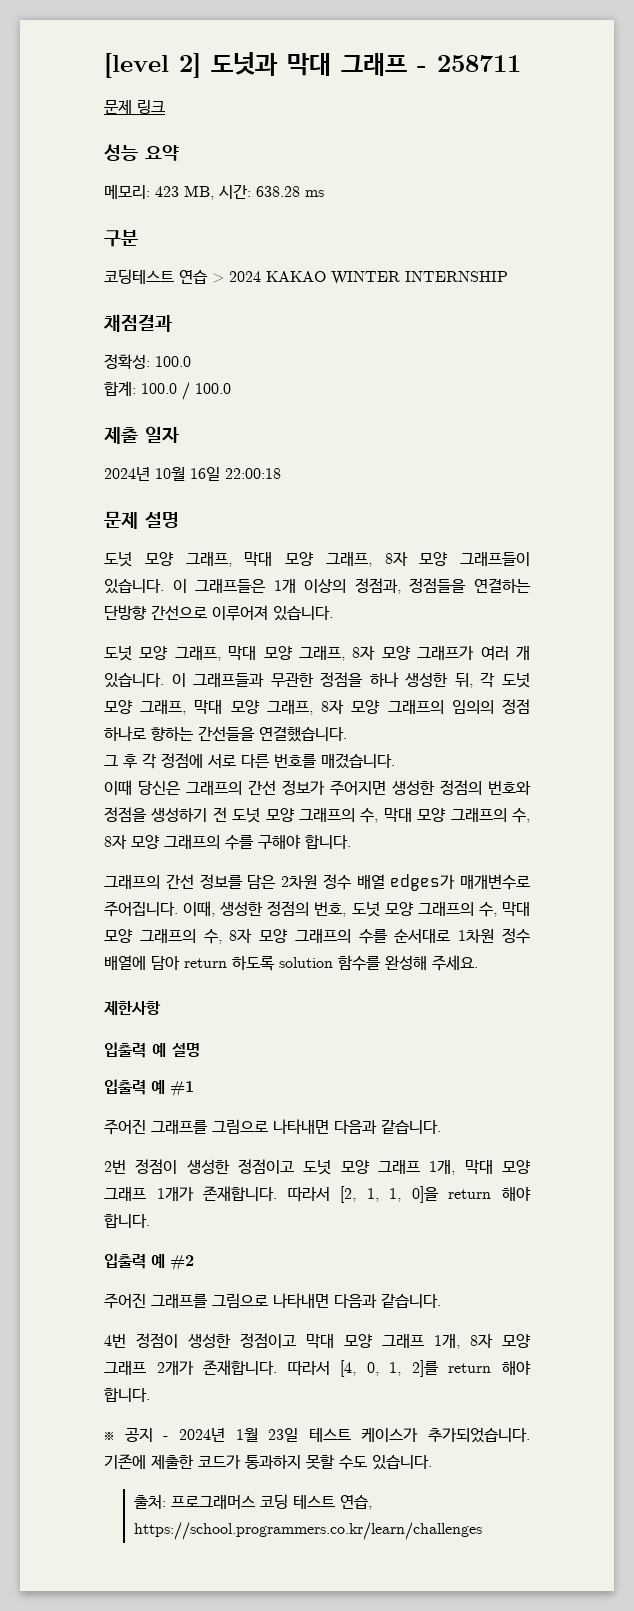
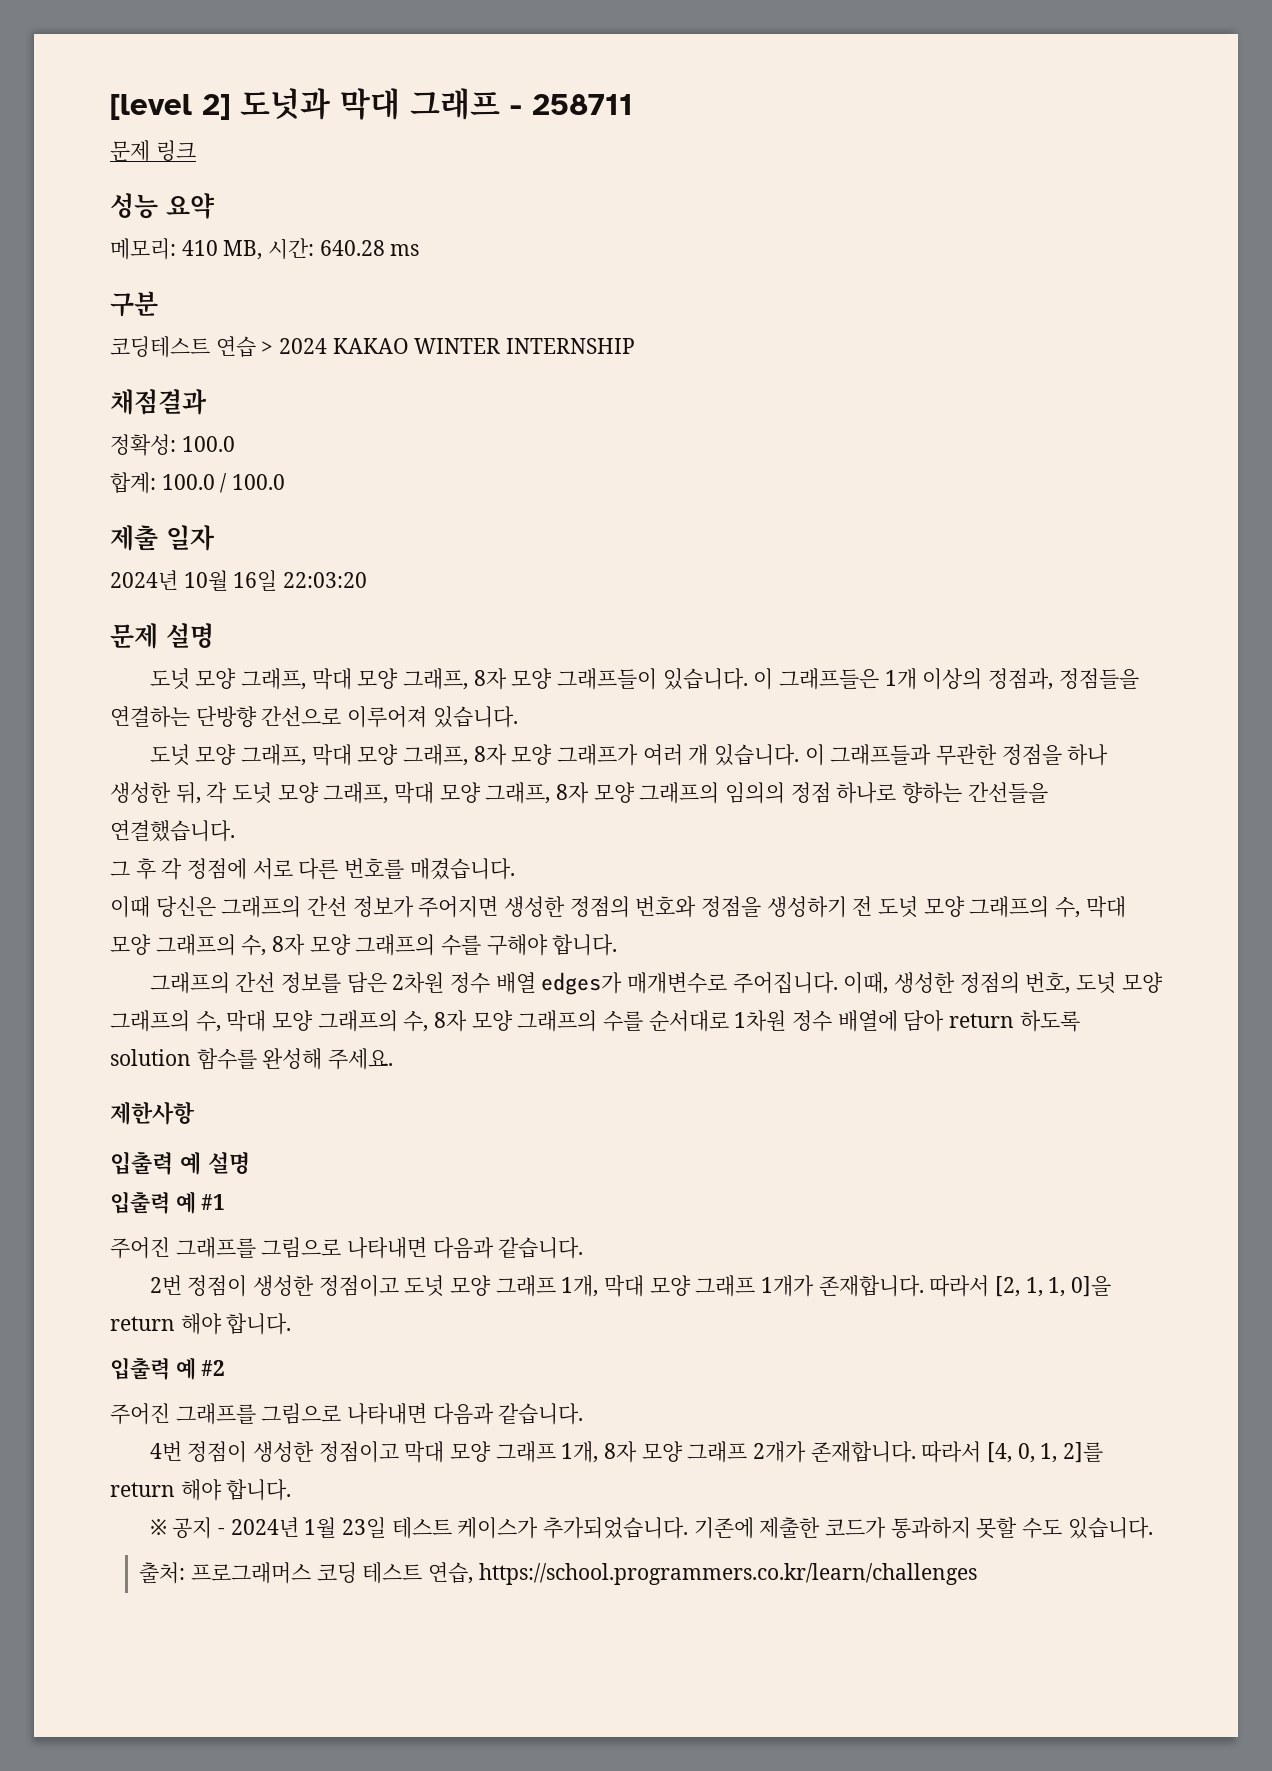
- 메모리: 423 MB, 시간: 638.28 ms
+ 메모리: 410 MB, 시간: 640.28 ms
- 2024년 10월 16일 22:00:18
+ 2024년 10월 16일 22:03:20

